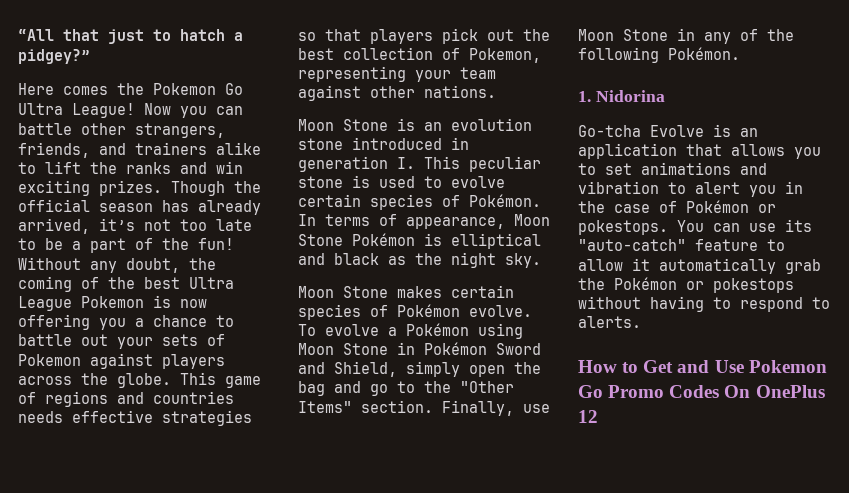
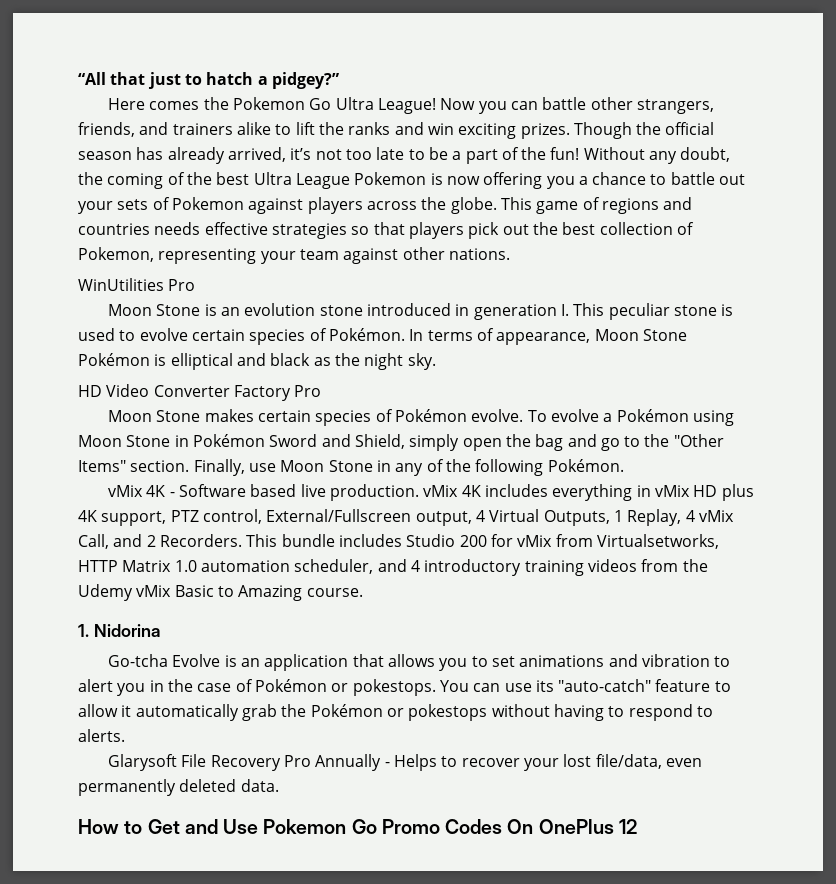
+ WinUtilities Pro
+ HD Video Converter Factory Pro
+ vMix 4K - Software based live production. vMix 4K includes everything in vMix HD plus 4K support, PTZ control, External/Fullscreen output, 4 Virtual Outputs, 1 Replay, 4 vMix Call, and 2 Recorders. This bundle includes Studio 200 for vMix from Virtualsetworks, HTTP Matrix 1.0 automation scheduler, and 4 introductory training videos from the Udemy vMix Basic to Amazing course.
+ Glarysoft File Recovery Pro Annually - Helps to recover your lost file/data, even permanently deleted data.

